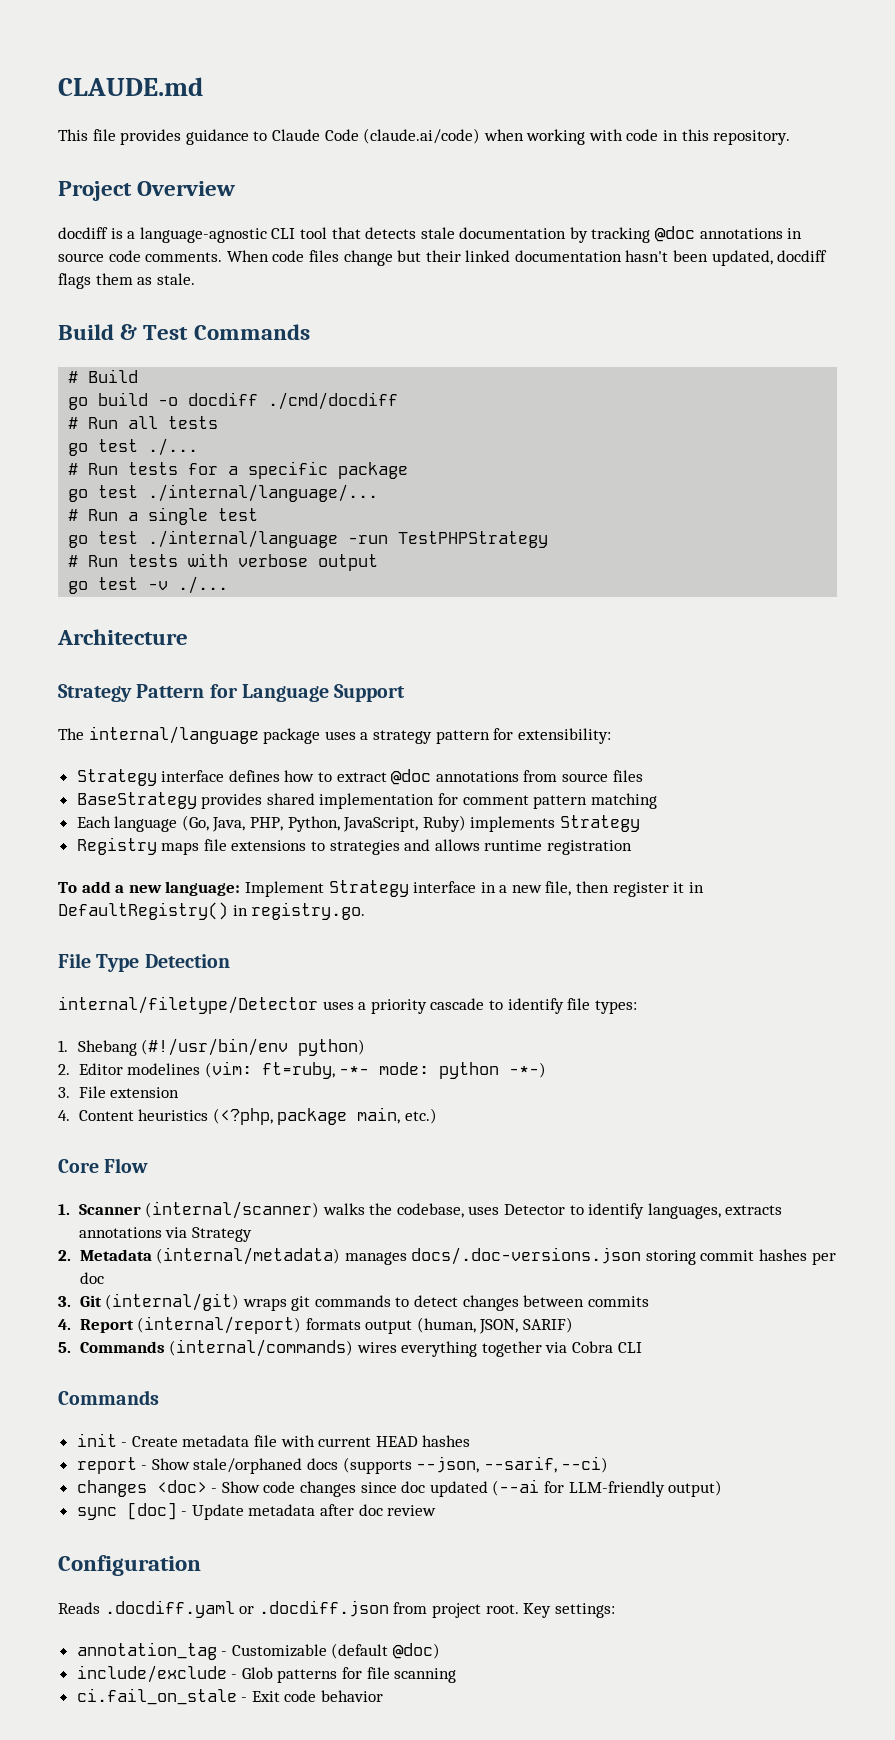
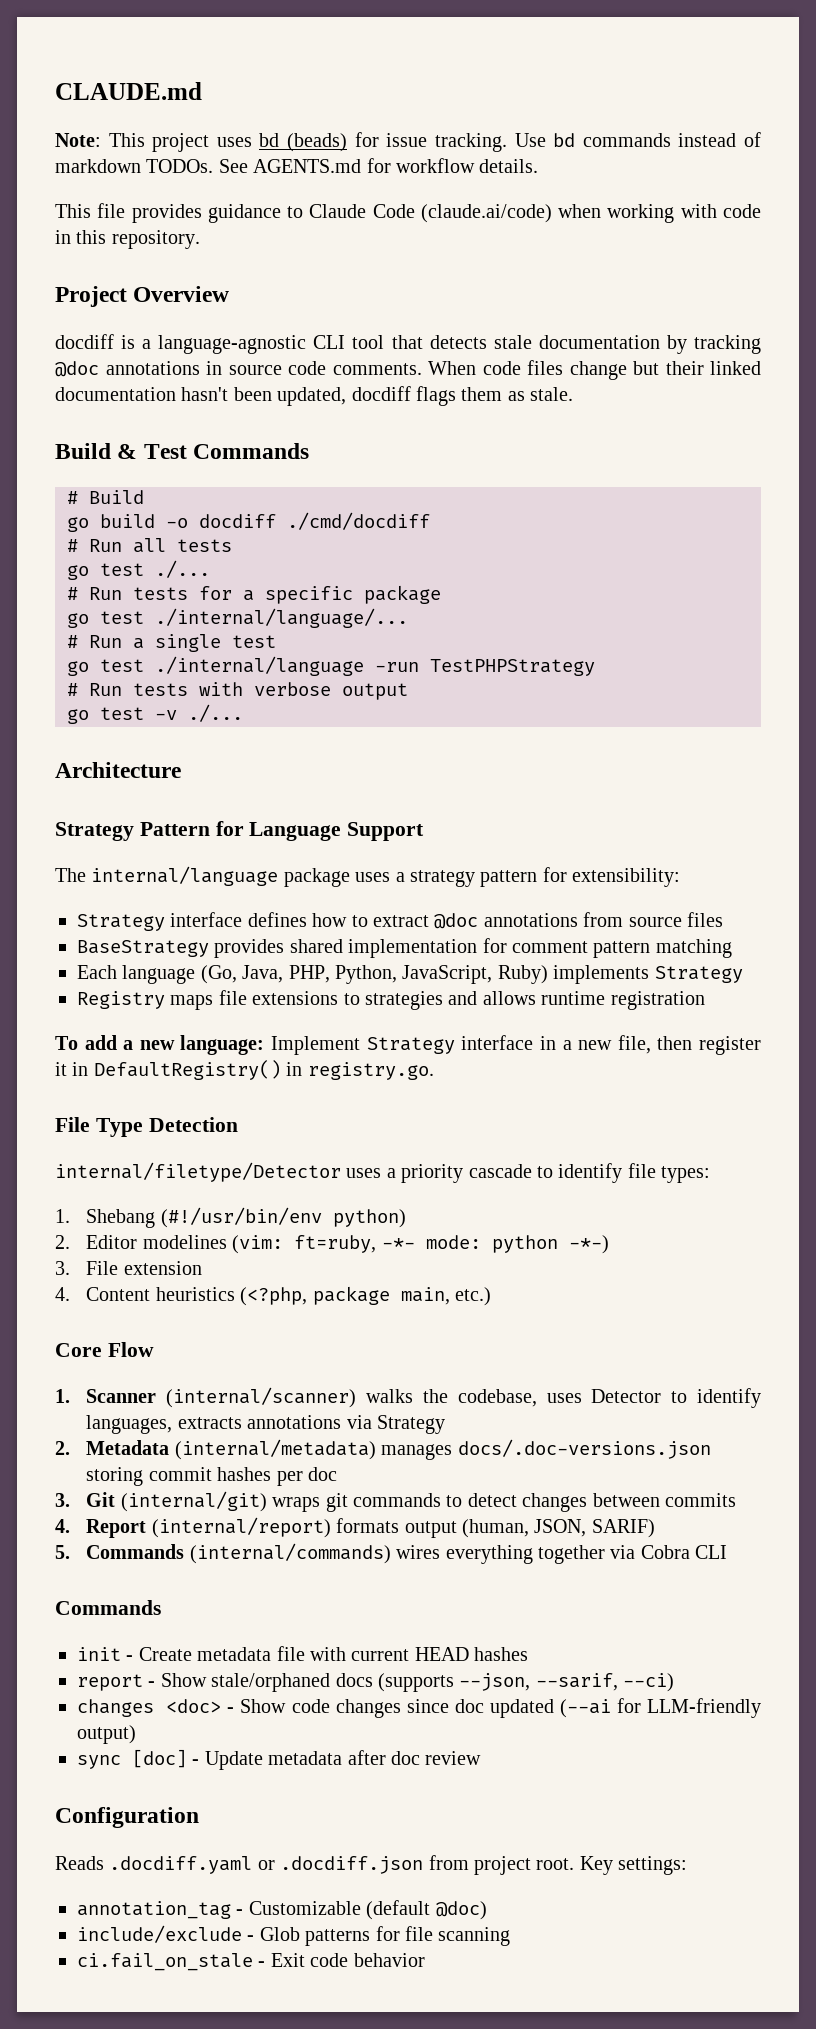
+ Note: This project uses bd (beads) for issue tracking. Use bd commands instead of markdown TODOs. See AGENTS.md for workflow details.

